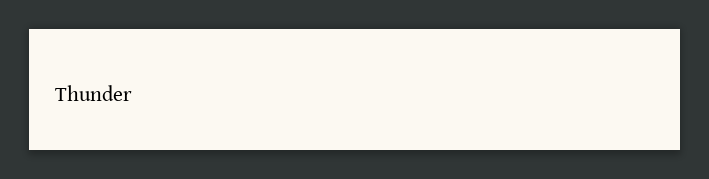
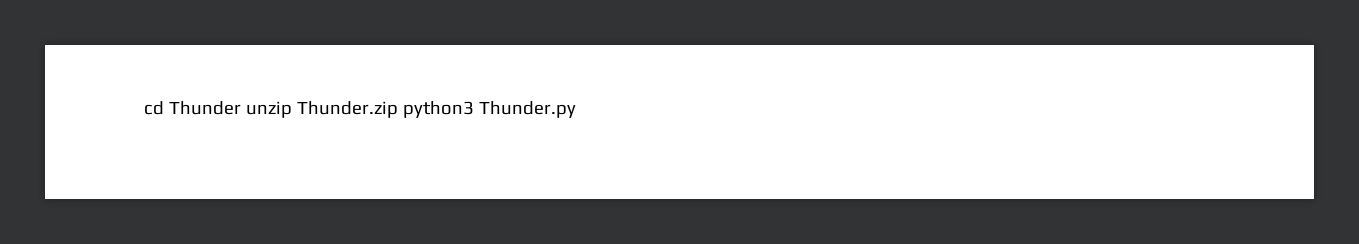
- Thunder
+ cd Thunder unzip Thunder.zip python3 Thunder.py

